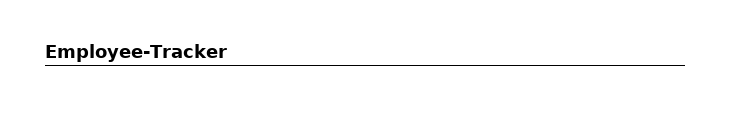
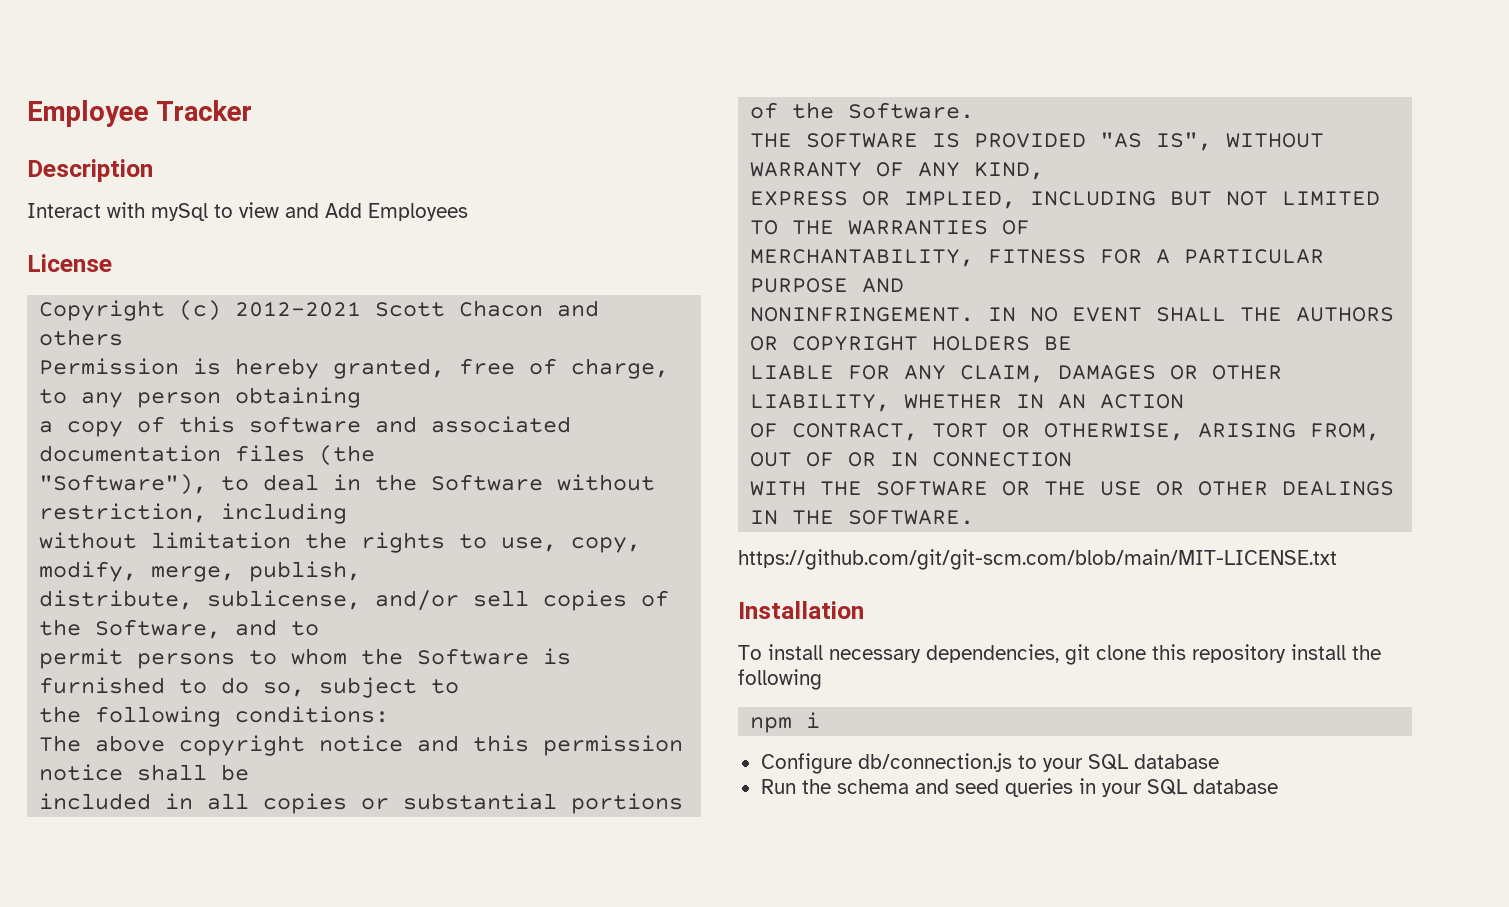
- Employee-Tracker
+ Employee Tracker
+ Description
+ Interact with mySql to view and Add Employees
+ License
+ Copyright (c) 2012-2021 Scott Chacon and others
+ Permission is hereby granted, free of charge, to any person obtaining
+ a copy of this software and associated documentation files (the
+ "Software"), to deal in the Software without restriction, including
+ without limitation the rights to use, copy, modify, merge, publish,
+ distribute, sublicense, and/or sell copies of the Software, and to
+ permit persons to whom the Software is furnished to do so, subject to
+ the following conditions:
+ The above copyright notice and this permission notice shall be
+ included in all copies or substantial portions of the Software.
+ THE SOFTWARE IS PROVIDED "AS IS", WITHOUT WARRANTY OF ANY KIND,
+ EXPRESS OR IMPLIED, INCLUDING BUT NOT LIMITED TO THE WARRANTIES OF
+ MERCHANTABILITY, FITNESS FOR A PARTICULAR PURPOSE AND
+ NONINFRINGEMENT. IN NO EVENT SHALL THE AUTHORS OR COPYRIGHT HOLDERS BE
+ LIABLE FOR ANY CLAIM, DAMAGES OR OTHER LIABILITY, WHETHER IN AN ACTION
+ OF CONTRACT, TORT OR OTHERWISE, ARISING FROM, OUT OF OR IN CONNECTION
+ WITH THE SOFTWARE OR THE USE OR OTHER DEALINGS IN THE SOFTWARE.
+ https://github.com/git/git-scm.com/blob/main/MIT-LICENSE.txt
+ Installation
+ To install necessary dependencies, git clone this repository install the following
+ npm i
+ Configure db/connection.js to your SQL database
+ Run the schema and seed queries in your SQL database

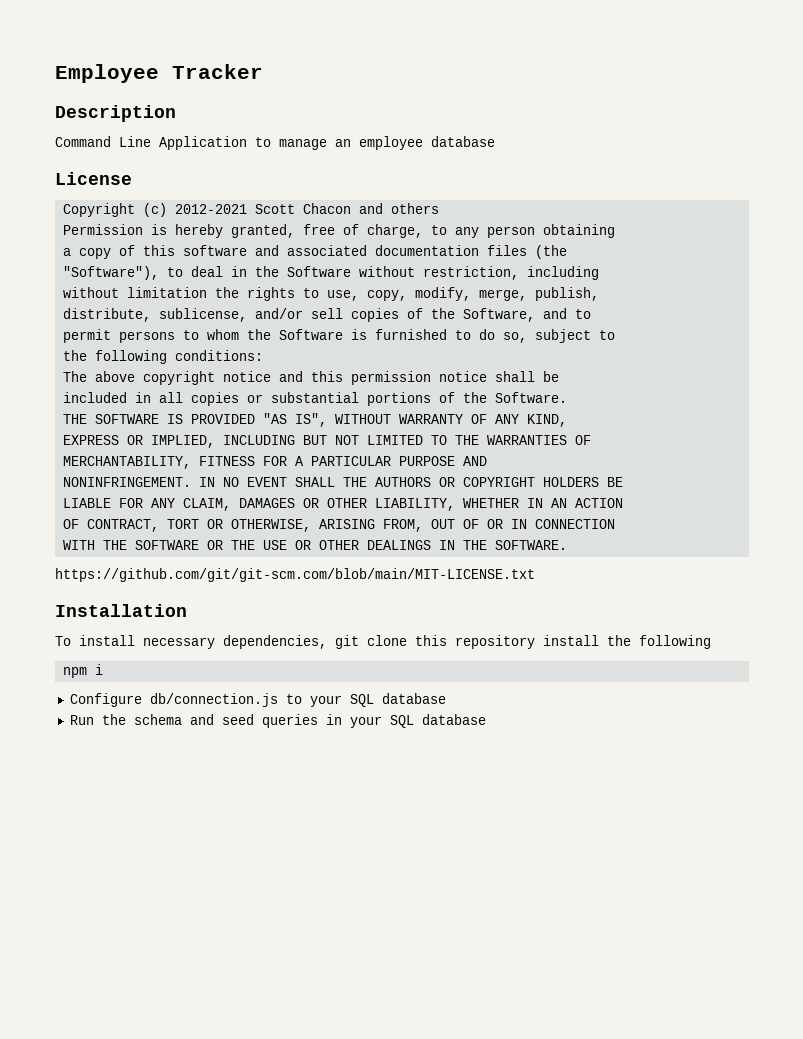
- Interact with mySql to view and Add Employees
+ Command Line Application to manage an employee database

